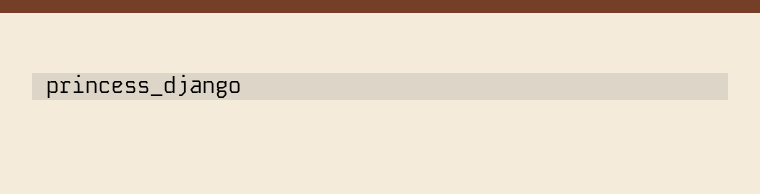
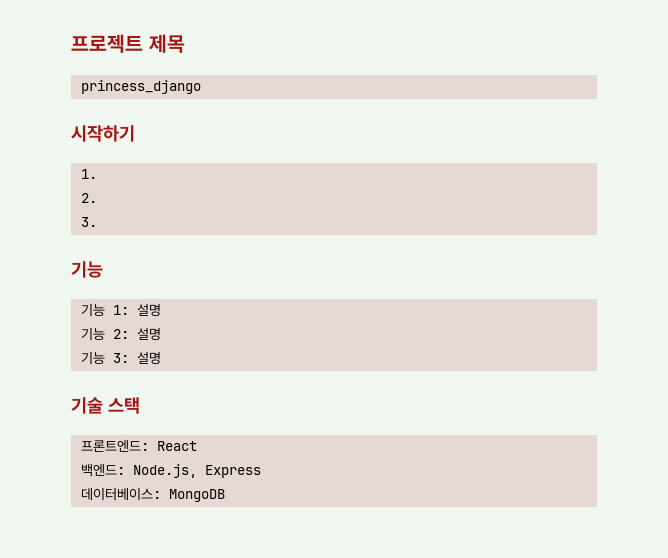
+ 프로젝트 제목
+ 시작하기
+ 1.
+ 2.
+ 3.
+ 기능
+ 기능 1: 설명
+ 기능 2: 설명
+ 기능 3: 설명
+ 기술 스택
+ 프론트엔드: React
+ 백엔드: Node.js, Express
+ 데이터베이스: MongoDB

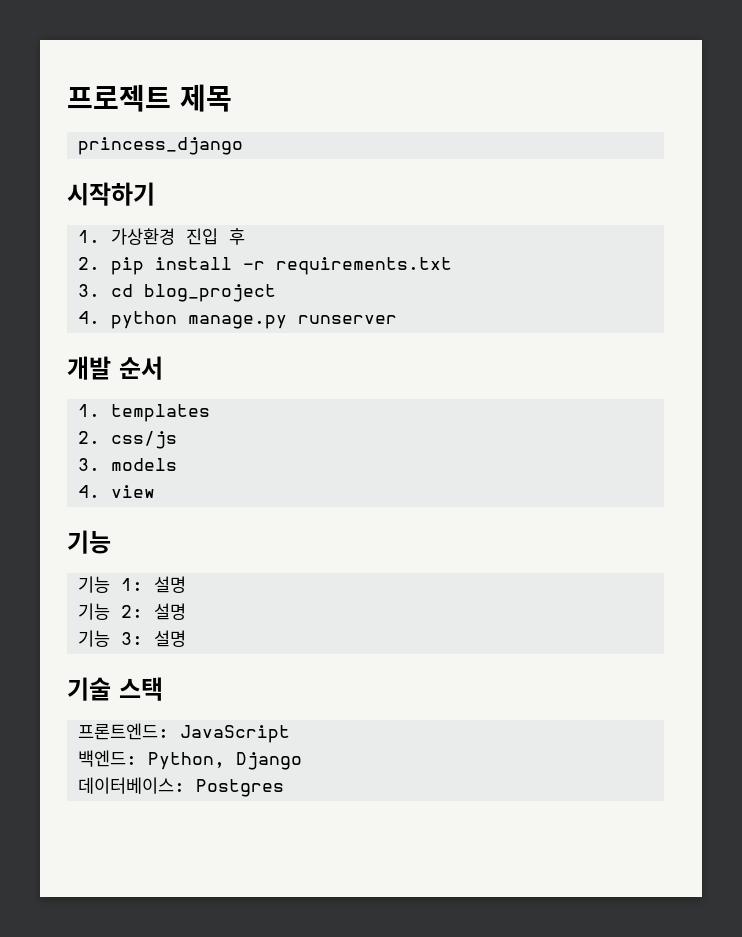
- 1.
- 2.
- 3.
+ 1. 가상환경 진입 후
+ 2. pip install -r requirements.txt
+ 3. cd blog_project
+ 4. python manage.py runserver
+ 개발 순서
+ 1. templates
+ 2. css/js
+ 3. models
+ 4. view
- 프론트엔드: React
+ 프론트엔드: JavaScript
- 백엔드: Node.js, Express
+ 백엔드: Python, Django
- 데이터베이스: MongoDB
+ 데이터베이스: Postgres

